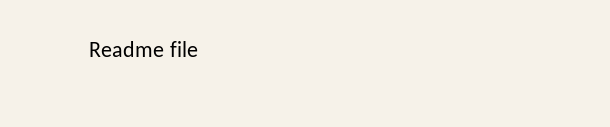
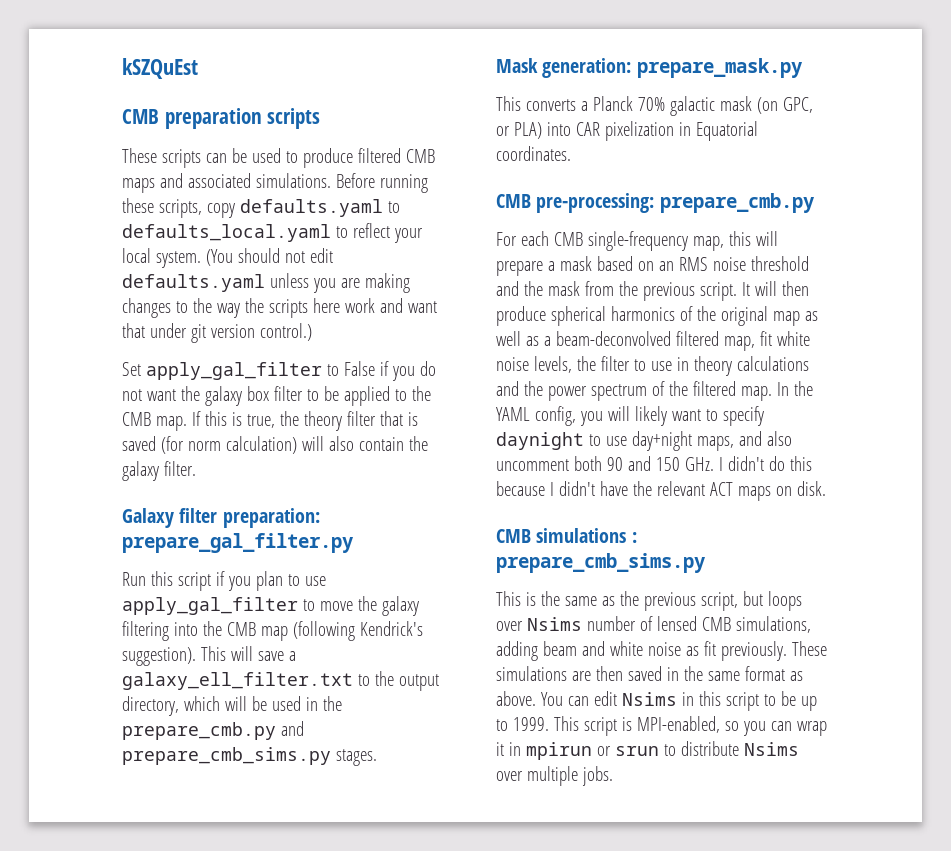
- Readme file
+ kSZQuEst
+ CMB preparation scripts
+ These scripts can be used to produce filtered CMB maps and associated simulations. Before running these scripts, copy defaults.yaml to defaults_local.yaml to reflect your local system. (You should not edit defaults.yaml unless you are making changes to the way the scripts here work and want that under git version control.)
+ Set apply_gal_filter to False if you do not want the galaxy box filter to be applied to the CMB map. If this is true, the theory filter that is saved (for norm calculation) will also contain the galaxy filter.
+ Galaxy filter preparation: prepare_gal_filter.py
+ Run this script if you plan to use apply_gal_filter to move the galaxy filtering into the CMB map (following Kendrick's suggestion). This will save a galaxy_ell_filter.txt to the output directory, which will be used in the prepare_cmb.py and prepare_cmb_sims.py stages.
+ Mask generation: prepare_mask.py
+ This converts a Planck 70% galactic mask (on GPC, or PLA) into CAR pixelization in Equatorial coordinates.
+ CMB pre-processing: prepare_cmb.py
+ For each CMB single-frequency map, this will prepare a mask based on an RMS noise threshold and the mask from the previous script. It will then produce spherical harmonics of the original map as well as a beam-deconvolved filtered map, fit white noise levels, the filter to use in theory calculations and the power spectrum of the filtered map. In the YAML config, you will likely want to specify daynight to use day+night maps, and also uncomment both 90 and 150 GHz. I didn't do this because I didn't have the relevant ACT maps on disk.
+ CMB simulations : prepare_cmb_sims.py
+ This is the same as the previous script, but loops over Nsims number of lensed CMB simulations, adding beam and white noise as fit previously. These simulations are then saved in the same format as above. You can edit Nsims in this script to be up to 1999. This script is MPI-enabled, so you can wrap it in mpirun or srun to distribute Nsims over multiple jobs.

